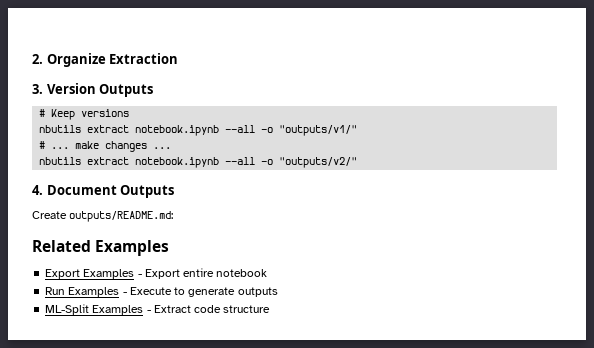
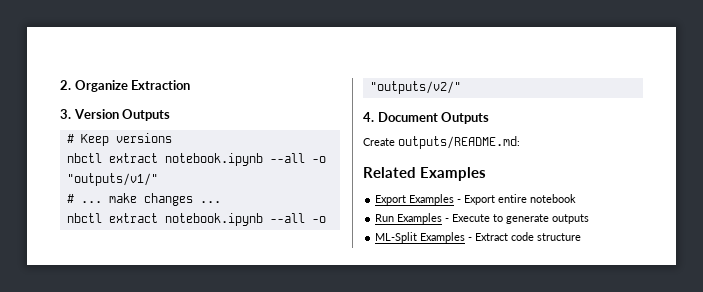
- nbutils extract notebook.ipynb --all -o "outputs/v1/"
+ nbctl extract notebook.ipynb --all -o "outputs/v1/"
- nbutils extract notebook.ipynb --all -o "outputs/v2/"
+ nbctl extract notebook.ipynb --all -o "outputs/v2/"

